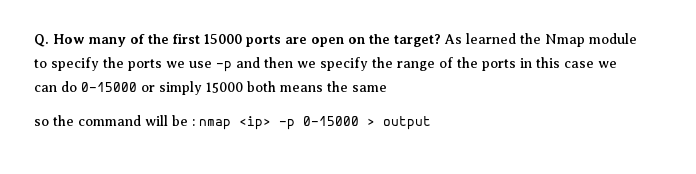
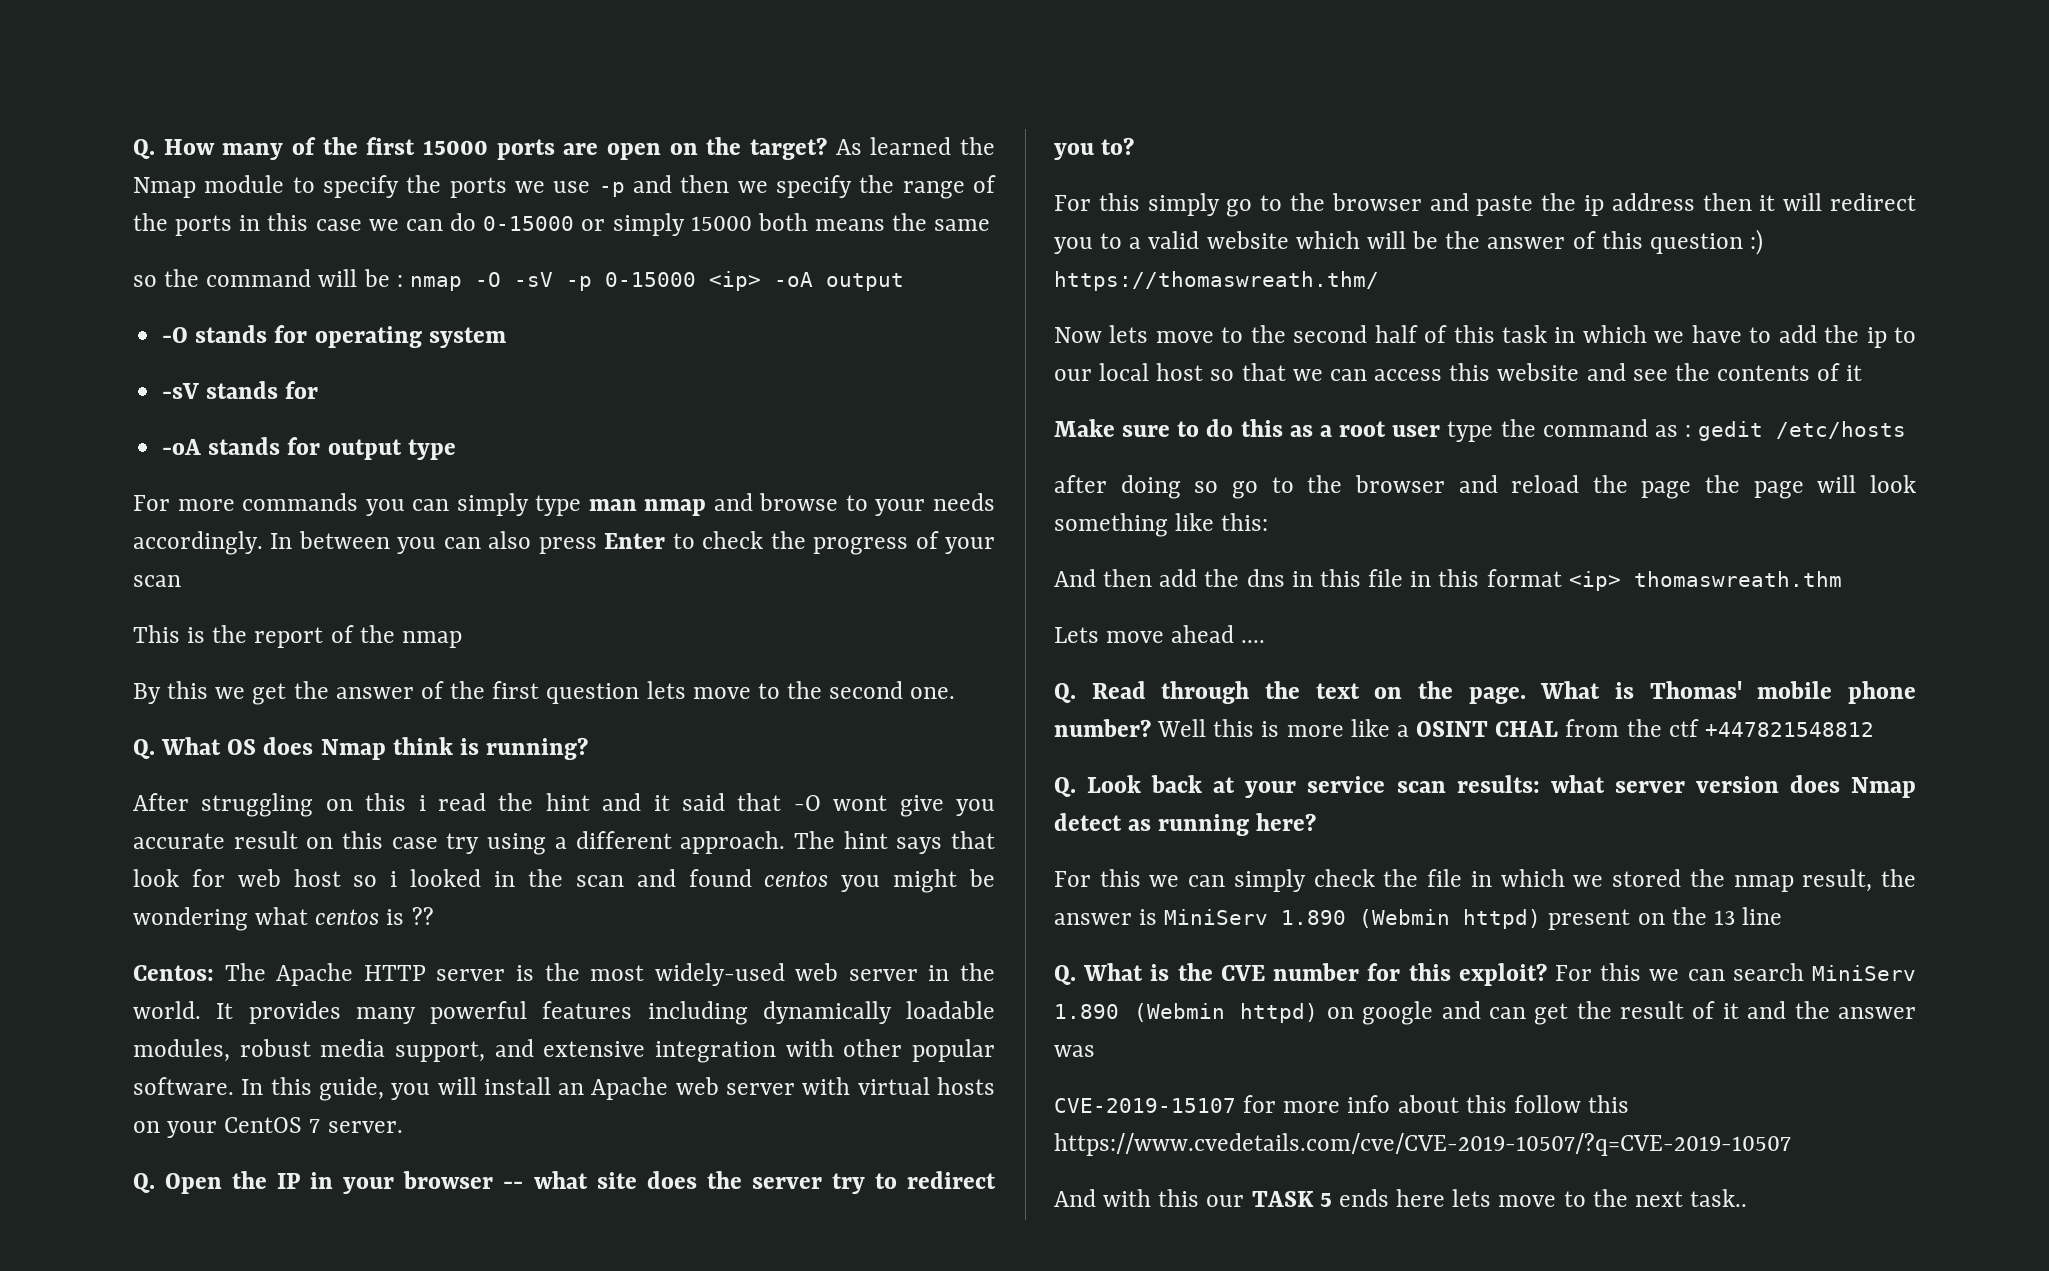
- so the command will be : nmap <ip> -p 0-15000 > output
+ so the command will be : nmap -O -sV -p 0-15000 <ip> -oA output
+ -O stands for operating system
+ -sV stands for
+ -oA stands for output type
+ For more commands you can simply type man nmap and browse to your needs accordingly. In between you can also press Enter to check the progress of your scan
+ This is the report of the nmap
+ By this we get the answer of the first question lets move to the second one.
+ Q. What OS does Nmap think is running?
+ After struggling on this i read the hint and it said that -O wont give you accurate result on this case try using a different approach. The hint says that look for web host so i looked in the scan and found centos you might be wondering what centos is ??
+ Centos: The Apache HTTP server is the most widely-used web server in the world. It provides many powerful features including dynamically loadable modules, robust media support, and extensive integration with other popular software. In this guide, you will install an Apache web server with virtual hosts on your CentOS 7 server.
+ Q. Open the IP in your browser -- what site does the server try to redirect you to?
+ For this simply go to the browser and paste the ip address then it will redirect you to a valid website which will be the answer of this question :) https://thomaswreath.thm/
+ Now lets move to the second half of this task in which we have to add the ip to our local host so that we can access this website and see the contents of it
+ Make sure to do this as a root user type the command as : gedit /etc/hosts
+ after doing so go to the browser and reload the page the page will look something like this:
+ And then add the dns in this file in this format <ip> thomaswreath.thm
+ Lets move ahead ....
+ Q. Read through the text on the page. What is Thomas' mobile phone number? Well this is more like a OSINT CHAL from the ctf +447821548812
+ Q. Look back at your service scan results: what server version does Nmap detect as running here?
+ For this we can simply check the file in which we stored the nmap result, the answer is MiniServ 1.890 (Webmin httpd) present on the 13 line
+ Q. What is the CVE number for this exploit? For this we can search MiniServ 1.890 (Webmin httpd) on google and can get the result of it and the answer was
+ CVE-2019-15107 for more info about this follow this https://www.cvedetails.com/cve/CVE-2019-10507/?q=CVE-2019-10507
+ And with this our TASK 5 ends here lets move to the next task..

